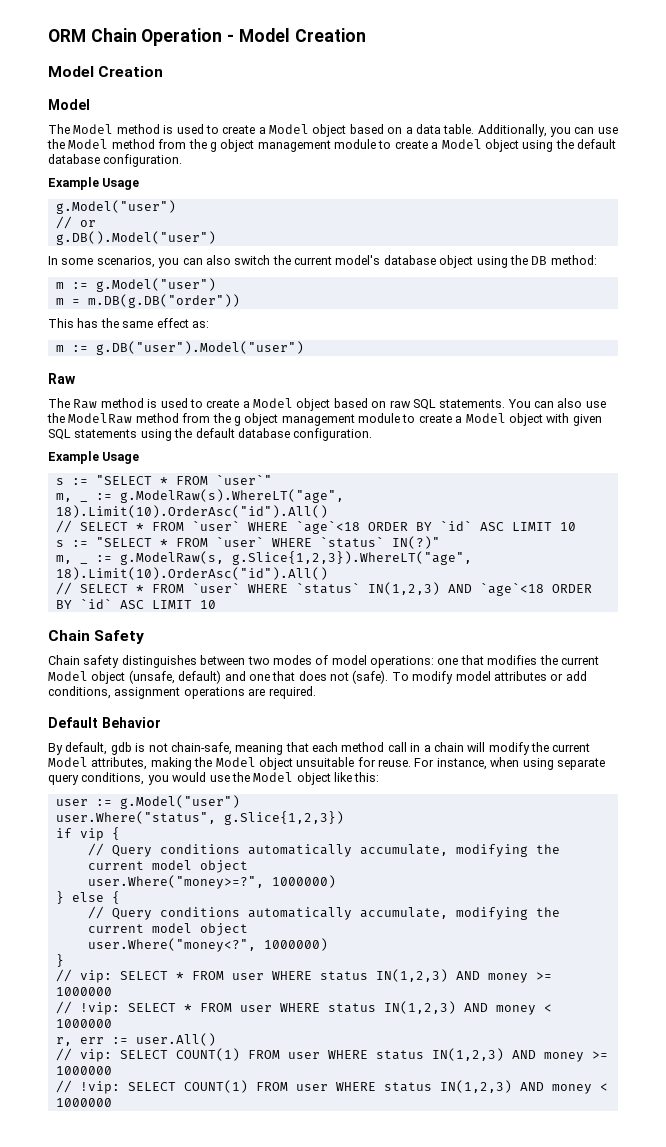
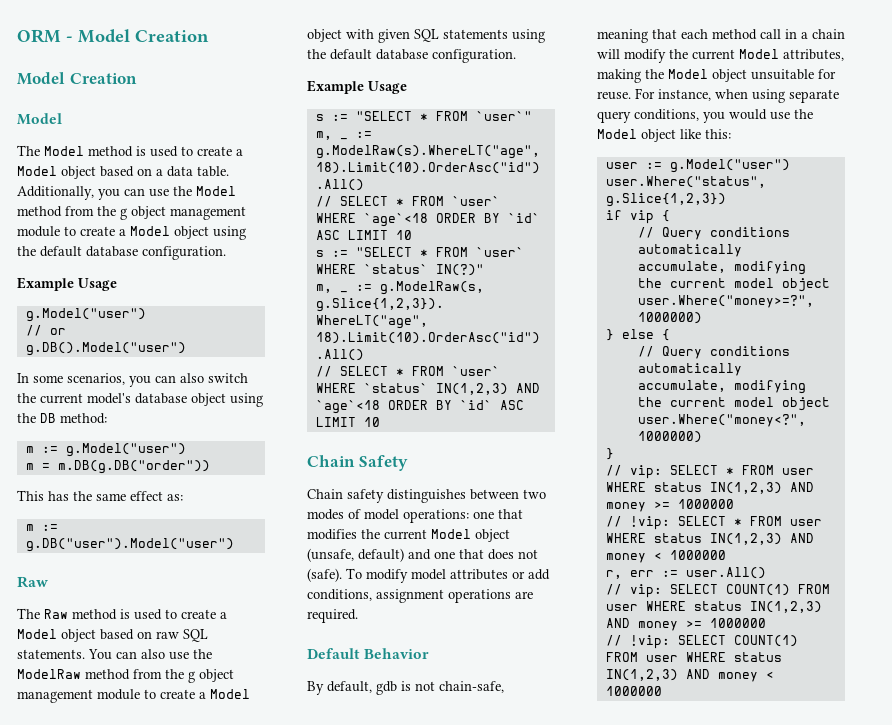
- ORM Chain Operation - Model Creation
+ ORM - Model Creation

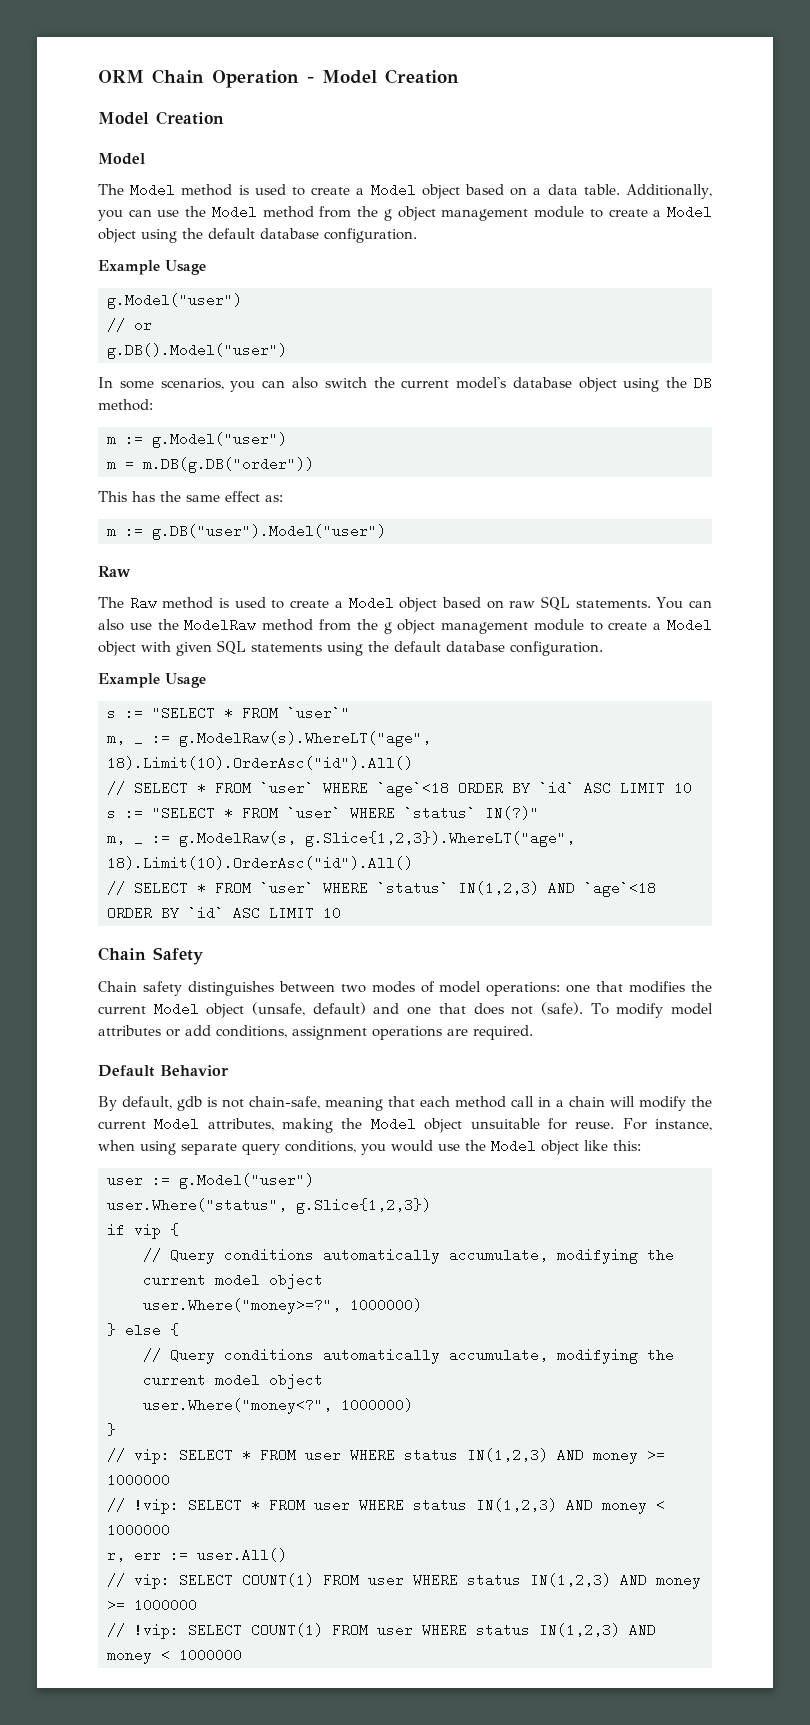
- ORM - Model Creation
+ ORM Chain Operation - Model Creation

